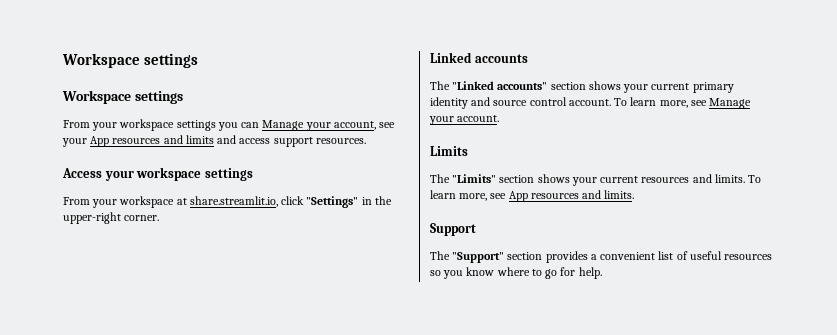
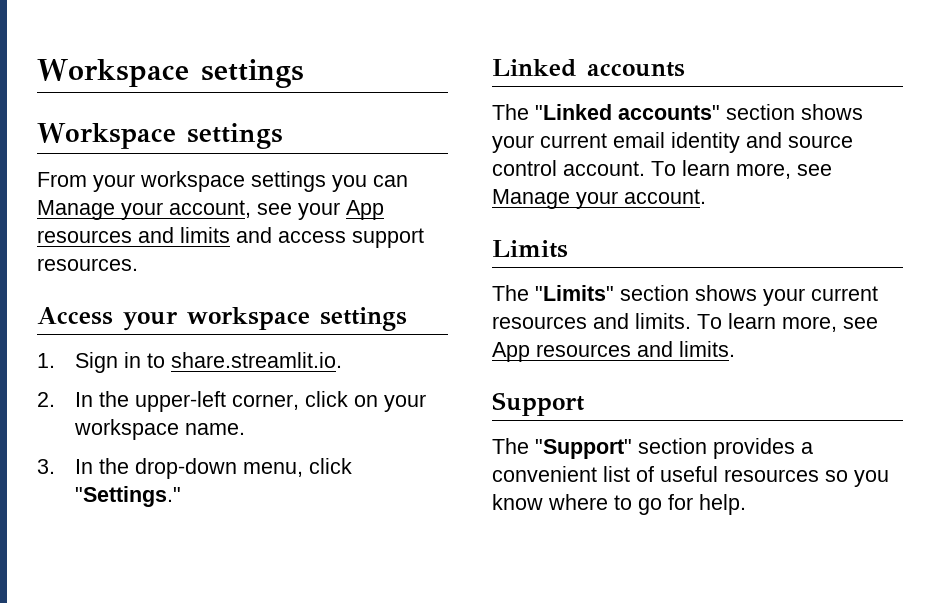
- From your workspace at share.streamlit.io, click "Settings" in the upper-right corner.
+ 1. Sign in to share.streamlit.io.
+ 2. In the upper-left corner, click on your workspace name.
+ 3. In the drop-down menu, click "Settings."
- The "Linked accounts" section shows your current primary identity and source control account.
+ The "Linked accounts" section shows your current email identity and source control account.

